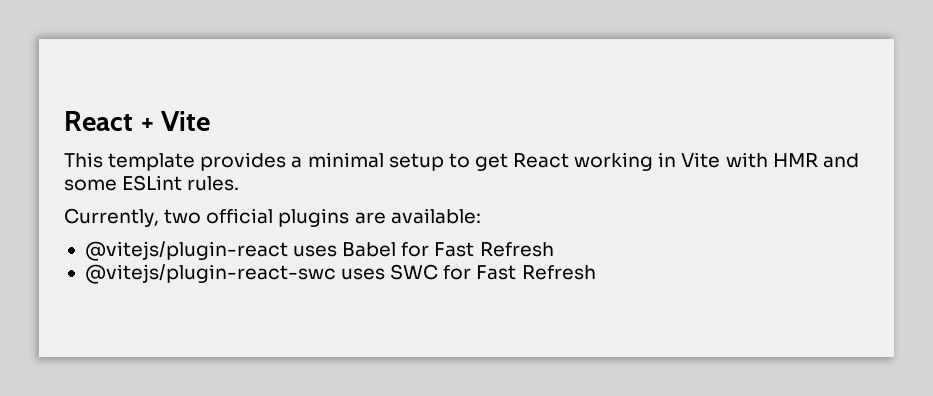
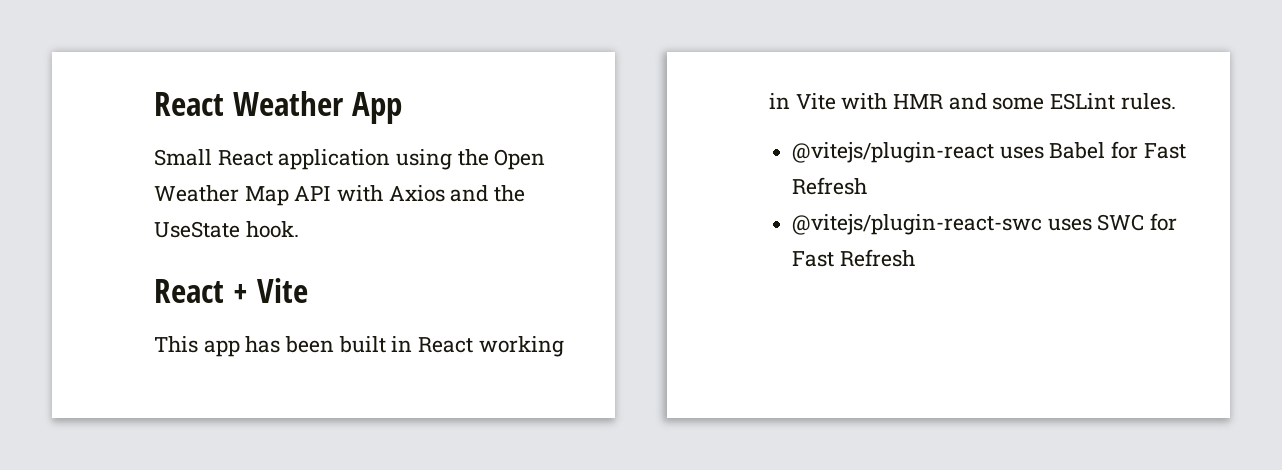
+ React Weather App
+ Small React application using the Open Weather Map API with Axios and the UseState hook.
  React + Vite
- This template provides a minimal setup to get React working in Vite with HMR and some ESLint rules.
+ This app has been built in React working in Vite with HMR and some ESLint rules.
- Currently, two official plugins are available:

